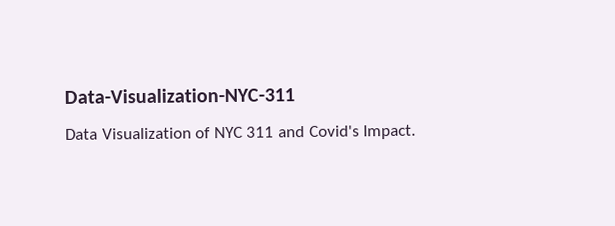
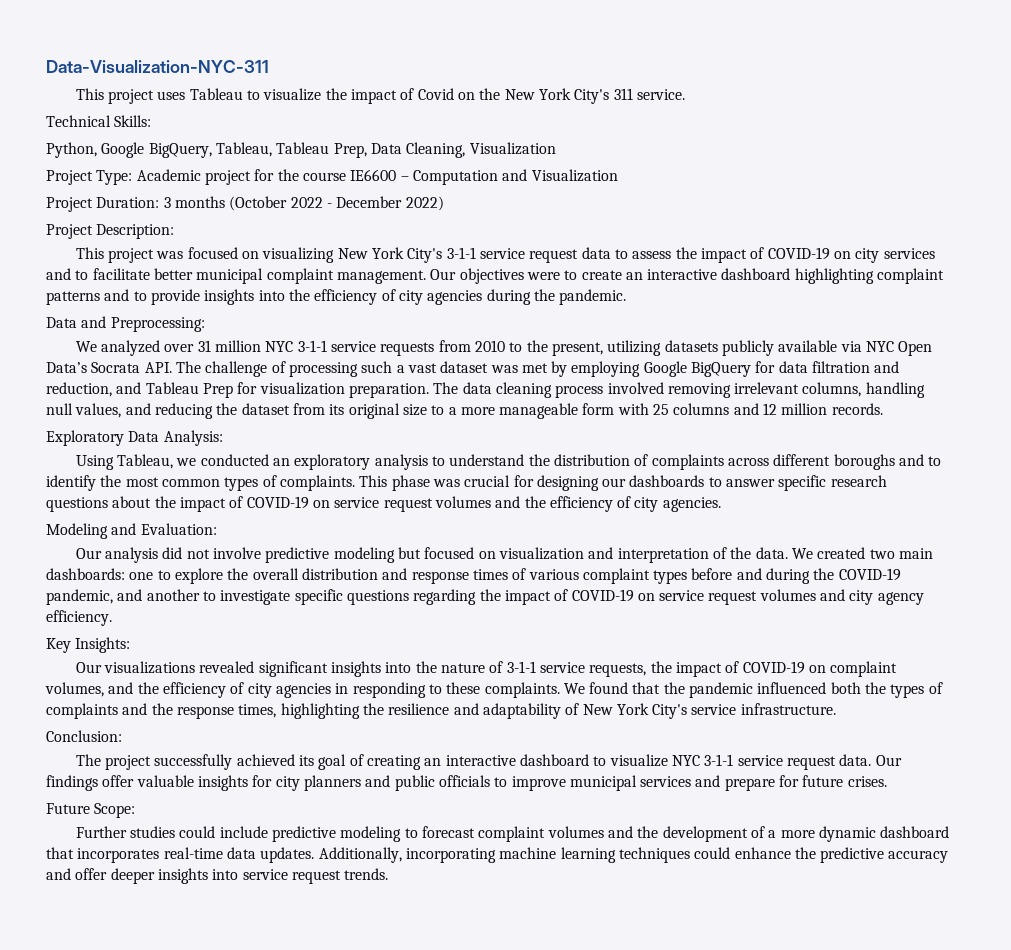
- Data Visualization of NYC 311 and Covid's Impact.
+ This project uses Tableau to visualize the impact of Covid on the New York City's 311 service.
+ Technical Skills:
+ Python, Google BigQuery, Tableau, Tableau Prep, Data Cleaning, Visualization
+ Project Type: Academic project for the course IE6600 – Computation and Visualization
+ Project Duration: 3 months (October 2022 - December 2022)
+ Project Description:
+ This project was focused on visualizing New York City's 3-1-1 service request data to assess the impact of COVID-19 on city services and to facilitate better municipal complaint management. Our objectives were to create an interactive dashboard highlighting complaint patterns and to provide insights into the efficiency of city agencies during the pandemic.
+ Data and Preprocessing:
+ We analyzed over 31 million NYC 3-1-1 service requests from 2010 to the present, utilizing datasets publicly available via NYC Open Data’s Socrata API. The challenge of processing such a vast dataset was met by employing Google BigQuery for data filtration and reduction, and Tableau Prep for visualization preparation. The data cleaning process involved removing irrelevant columns, handling null values, and reducing the dataset from its original size to a more manageable form with 25 columns and 12 million records.
+ Exploratory Data Analysis:
+ Using Tableau, we conducted an exploratory analysis to understand the distribution of complaints across different boroughs and to identify the most common types of complaints. This phase was crucial for designing our dashboards to answer specific research questions about the impact of COVID-19 on service request volumes and the efficiency of city agencies.
+ Modeling and Evaluation:
+ Our analysis did not involve predictive modeling but focused on visualization and interpretation of the data. We created two main dashboards: one to explore the overall distribution and response times of various complaint types before and during the COVID-19 pandemic, and another to investigate specific questions regarding the impact of COVID-19 on service request volumes and city agency efficiency.
+ Key Insights:
+ Our visualizations revealed significant insights into the nature of 3-1-1 service requests, the impact of COVID-19 on complaint volumes, and the efficiency of city agencies in responding to these complaints. We found that the pandemic influenced both the types of complaints and the response times, highlighting the resilience and adaptability of New York City's service infrastructure.
+ Conclusion:
+ The project successfully achieved its goal of creating an interactive dashboard to visualize NYC 3-1-1 service request data. Our findings offer valuable insights for city planners and public officials to improve municipal services and prepare for future crises.
+ Future Scope:
+ Further studies could include predictive modeling to forecast complaint volumes and the development of a more dynamic dashboard that incorporates real-time data updates. Additionally, incorporating machine learning techniques could enhance the predictive accuracy and offer deeper insights into service request trends.

